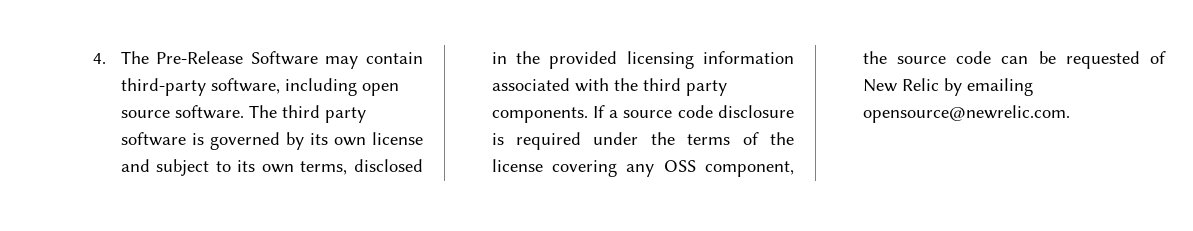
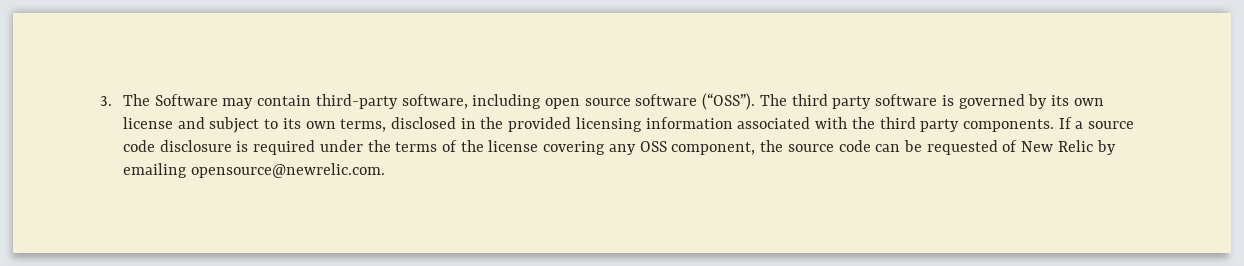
- 4. The Pre-Release Software may contain third-party software, including open source software.
+ 3. The Software may contain third-party software, including open source software (“OSS”).

